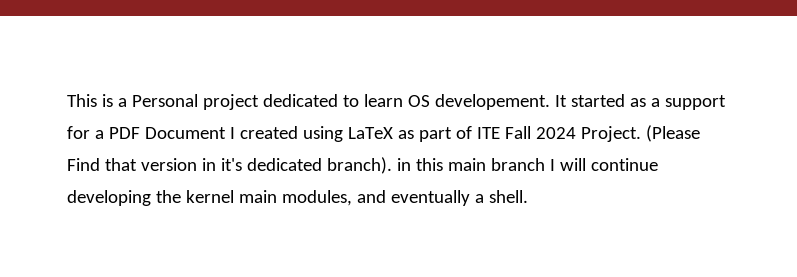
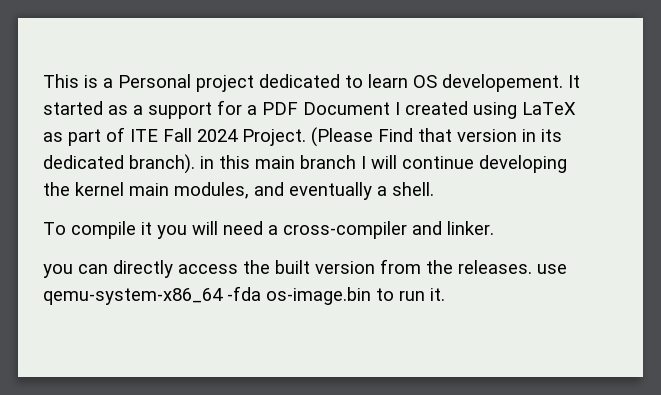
- (Please Find that version in it's dedicated branch). in this main branch I will continue developing the kernel main modules, and eventually a shell.
+ (Please Find that version in its dedicated branch). in this main branch I will continue developing the kernel main modules, and eventually a shell.
+ To compile it you will need a cross-compiler and linker.
+ you can directly access the built version from the releases. use qemu-system-x86_64 -fda os-image.bin to run it.

